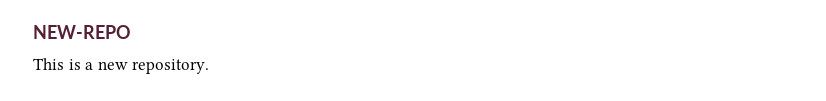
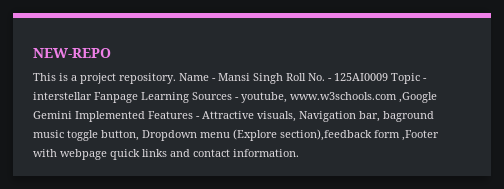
- This is a new repository.
+ This is a project repository. Name - Mansi Singh Roll No. - 125AI0009 Topic - interstellar Fanpage Learning Sources - youtube, www.w3schools.com ,Google Gemini Implemented Features - Attractive visuals, Navigation bar, baground music toggle button, Dropdown menu (Explore section),feedback form ,Footer with webpage quick links and contact information.

